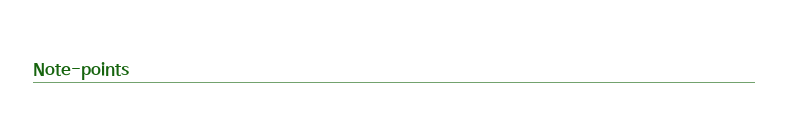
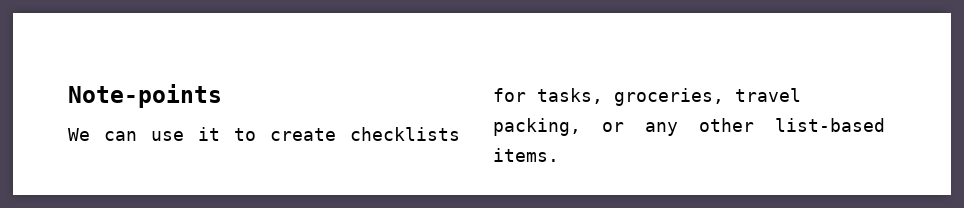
+ We can use it to create checklists for tasks, groceries, travel packing, or any other list-based items.

